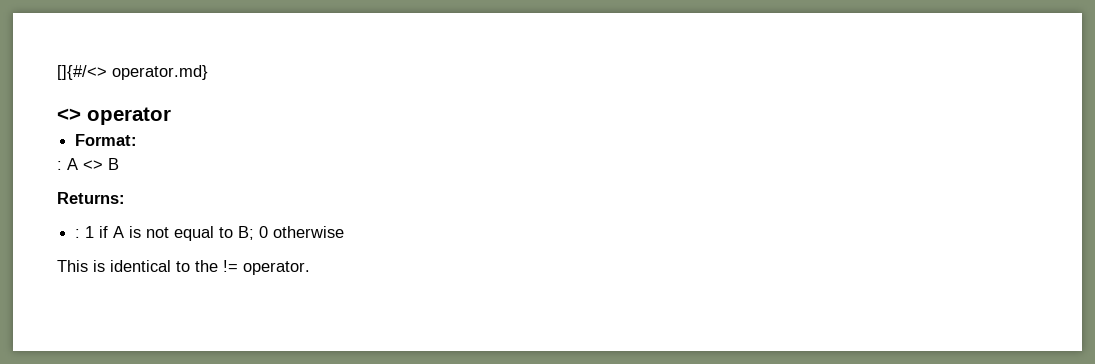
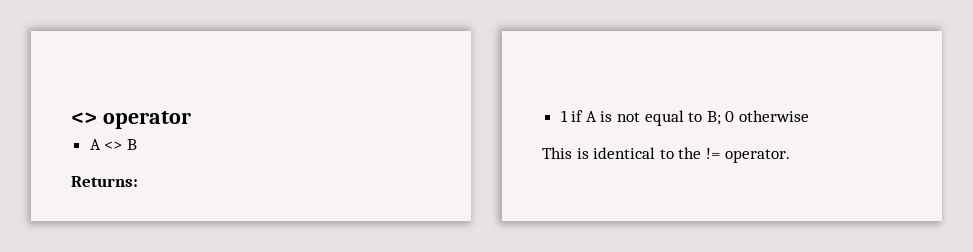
- []{#/<> operator.md}
- Format:
- : A <> B
+ A <> B
- : 1 if A is not equal to B; 0 otherwise
+ 1 if A is not equal to B; 0 otherwise

